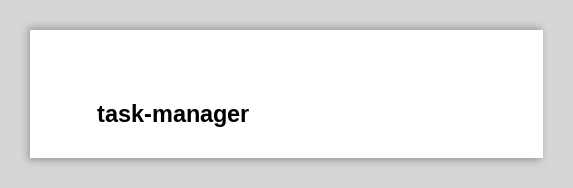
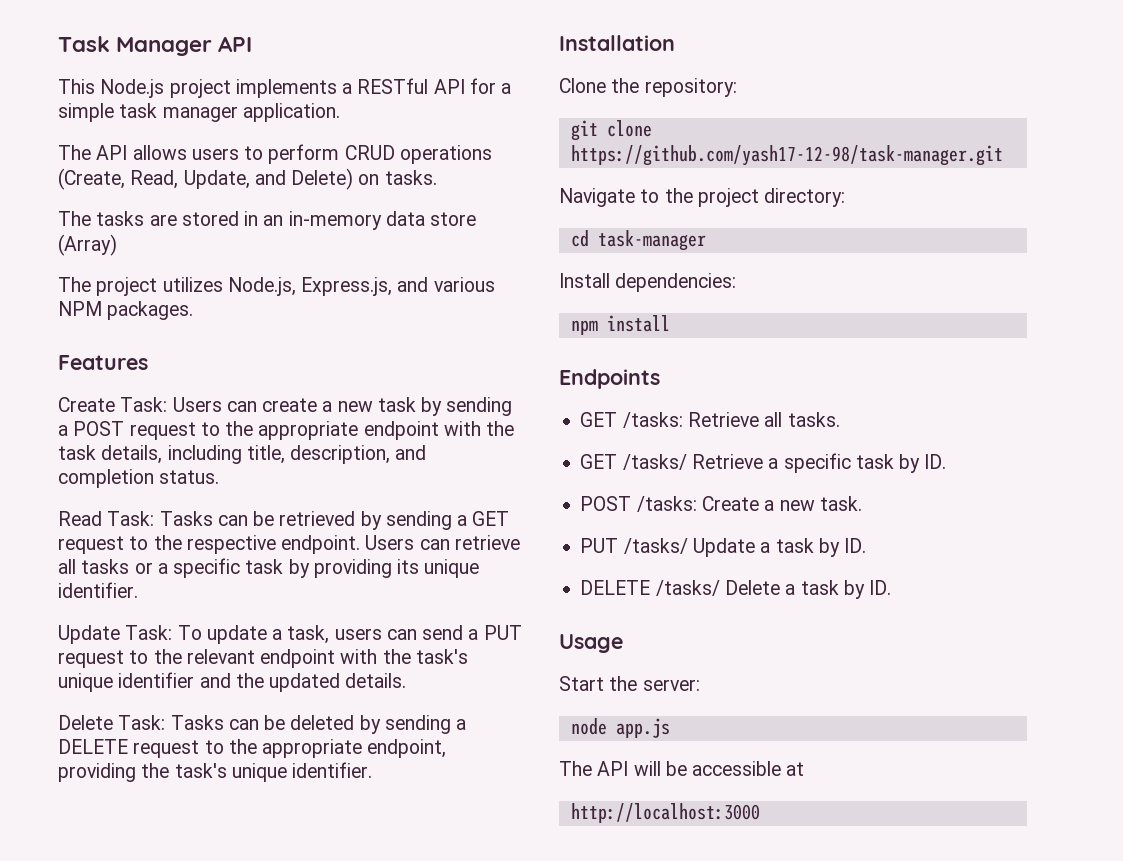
- task-manager
+ Task Manager API
+ This Node.js project implements a RESTful API for a simple task manager application.
+ The API allows users to perform CRUD operations (Create, Read, Update, and Delete) on tasks.
+ The tasks are stored in an in-memory data store (Array)
+ The project utilizes Node.js, Express.js, and various NPM packages.
+ Features
+ Create Task: Users can create a new task by sending a POST request to the appropriate endpoint with the task details, including title, description, and completion status.
+ Read Task: Tasks can be retrieved by sending a GET request to the respective endpoint. Users can retrieve all tasks or a specific task by providing its unique identifier.
+ Update Task: To update a task, users can send a PUT request to the relevant endpoint with the task's unique identifier and the updated details.
+ Delete Task: Tasks can be deleted by sending a DELETE request to the appropriate endpoint, providing the task's unique identifier.
+ Installation
+ Clone the repository:
+ git clone https://github.com/yash17-12-98/task-manager.git
+ Navigate to the project directory:
+ cd task-manager
+ Install dependencies:
+ npm install
+ Endpoints
+ GET /tasks: Retrieve all tasks.
+ GET /tasks/ Retrieve a specific task by ID.
+ POST /tasks: Create a new task.
+ PUT /tasks/ Update a task by ID.
+ DELETE /tasks/ Delete a task by ID.
+ Usage
+ Start the server:
+ node app.js
+ The API will be accessible at
+ http://localhost:3000

